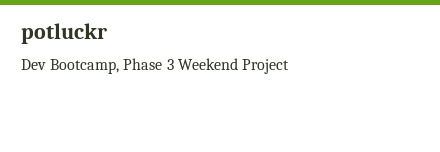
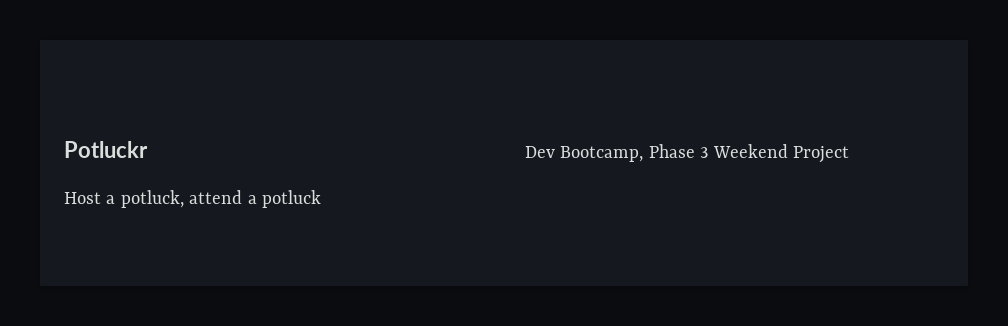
- potluckr
+ Potluckr
+ Host a potluck, attend a potluck

